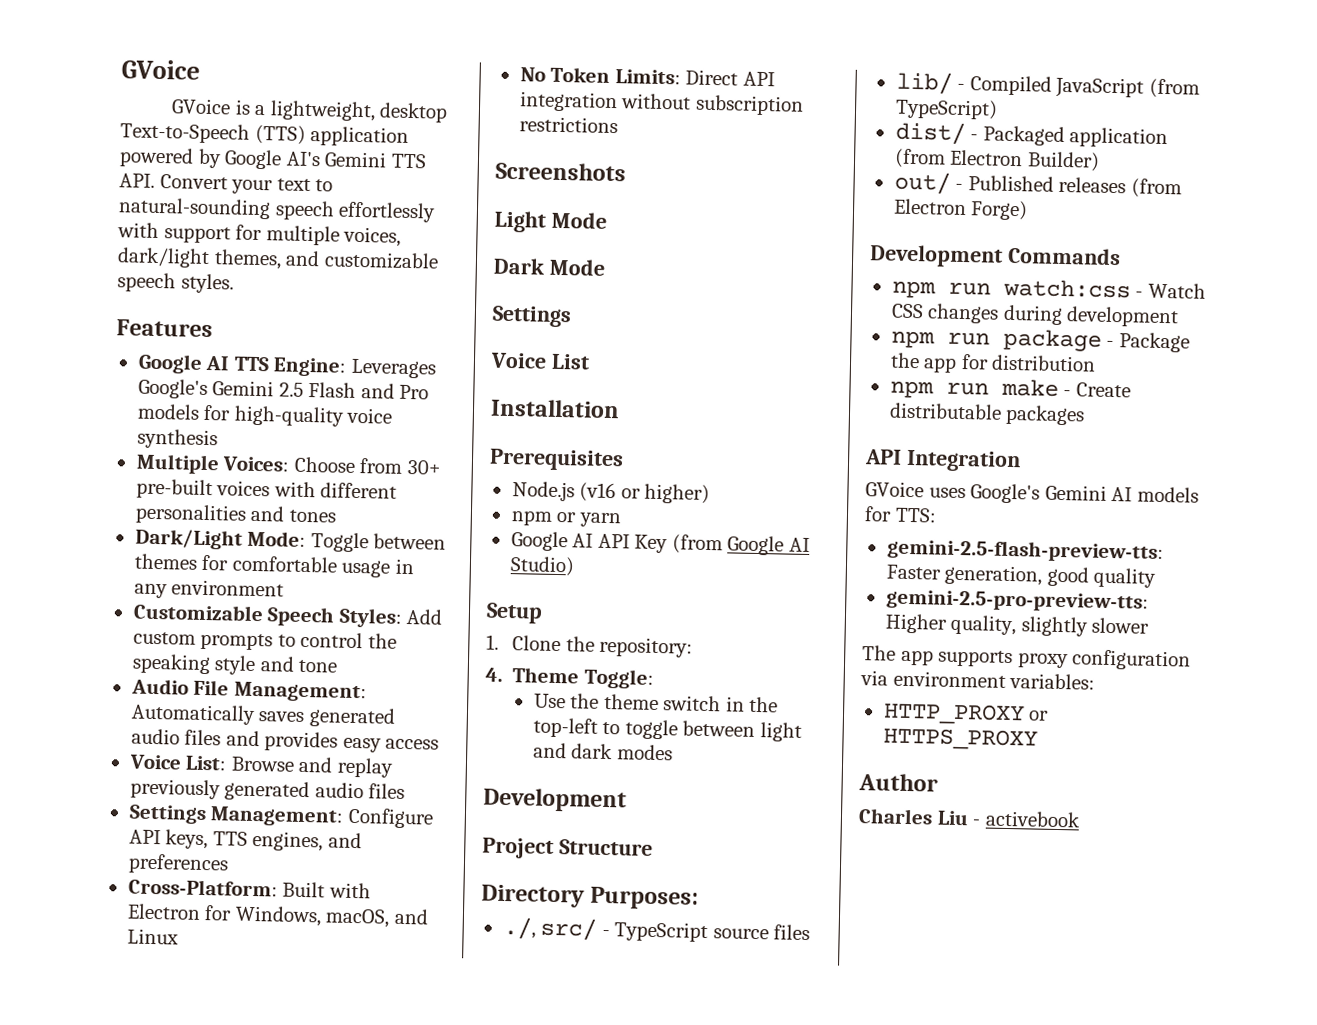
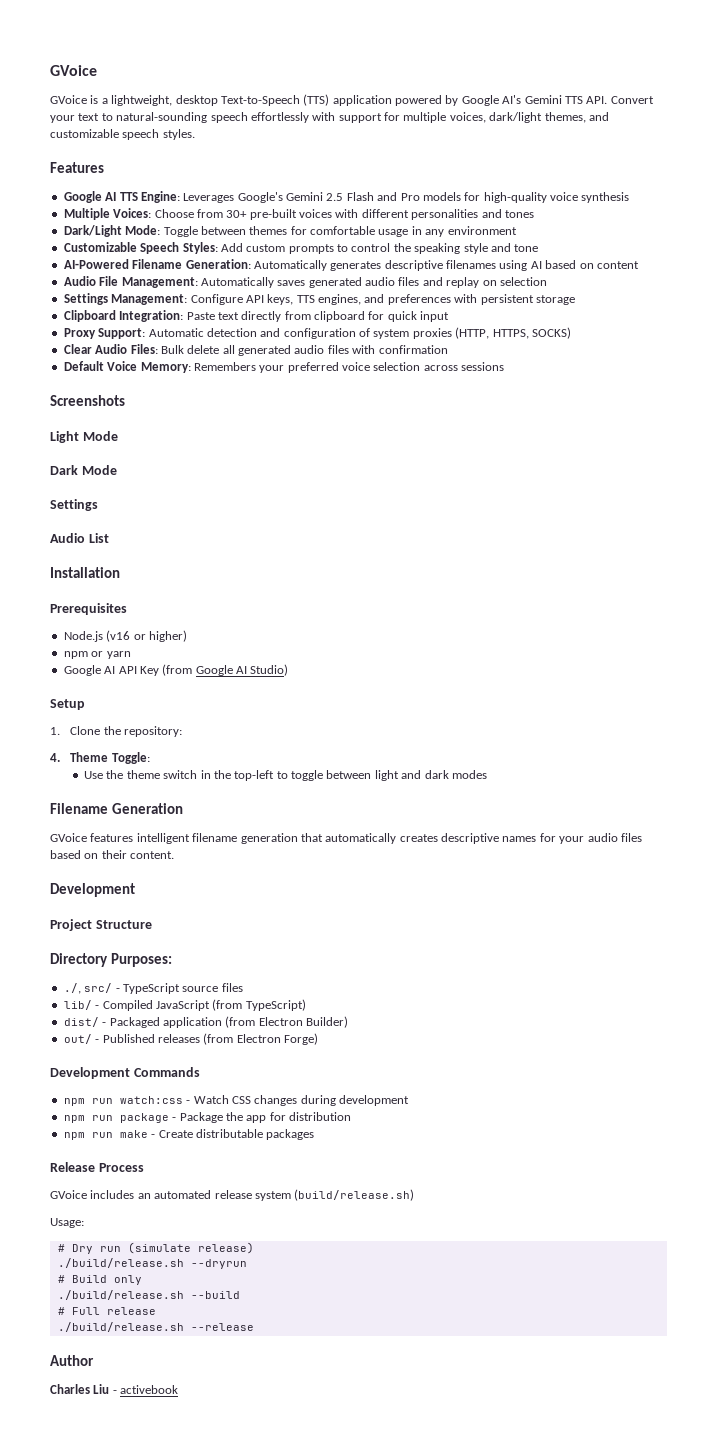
+ AI-Powered Filename Generation: Automatically generates descriptive filenames using AI based on content
- Audio File Management: Automatically saves generated audio files and provides easy access
- Voice List: Browse and replay previously generated audio files
+ Audio File Management: Automatically saves generated audio files and replay on selection
- Settings Management: Configure API keys, TTS engines, and preferences
- Cross-Platform: Built with Electron for Windows, macOS, and Linux
- No Token Limits: Direct API integration without subscription restrictions
+ Settings Management: Configure API keys, TTS engines, and preferences with persistent storage
+ Clipboard Integration: Paste text directly from clipboard for quick input
+ Proxy Support: Automatic detection and configuration of system proxies (HTTP, HTTPS, SOCKS)
+ Clear Audio Files: Bulk delete all generated audio files with confirmation
+ Default Voice Memory: Remembers your preferred voice selection across sessions
- Voice List
+ Audio List
+ Filename Generation
+ GVoice features intelligent filename generation that automatically creates descriptive names for your audio files based on their content.
- API Integration
- GVoice uses Google's Gemini AI models for TTS:
- gemini-2.5-flash-preview-tts: Faster generation, good quality
- gemini-2.5-pro-preview-tts: Higher quality, slightly slower
- The app supports proxy configuration via environment variables:
- HTTP_PROXY or HTTPS_PROXY
+ Release Process
+ GVoice includes an automated release system (build/release.sh)
+ Usage:
+ # Dry run (simulate release)
+ ./build/release.sh --dryrun
+ # Build only
+ ./build/release.sh --build
+ # Full release
+ ./build/release.sh --release

